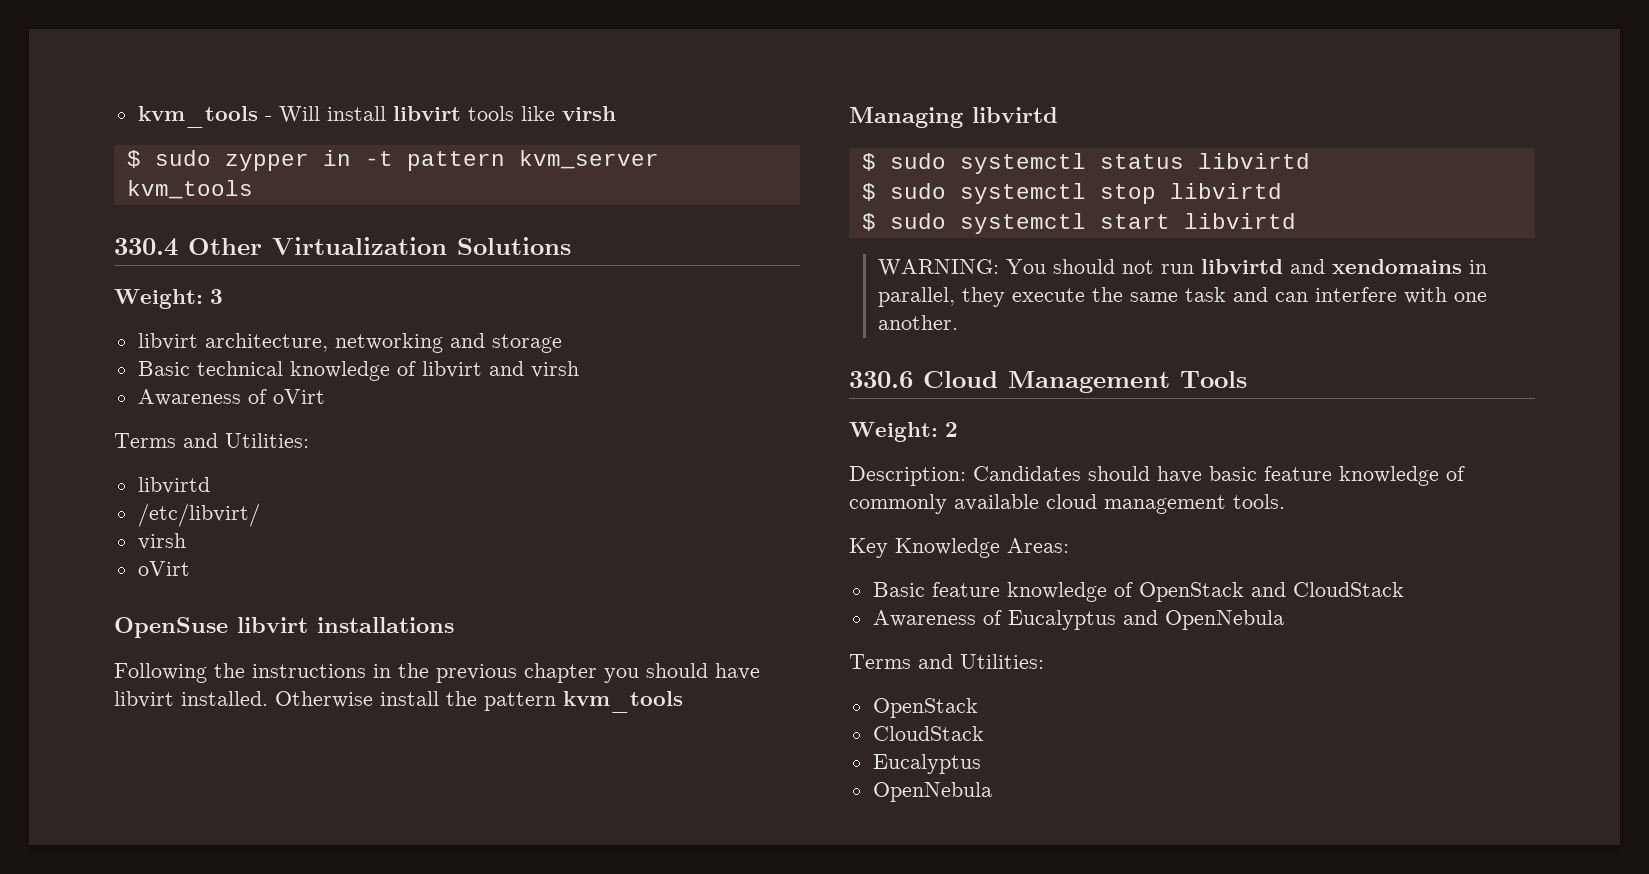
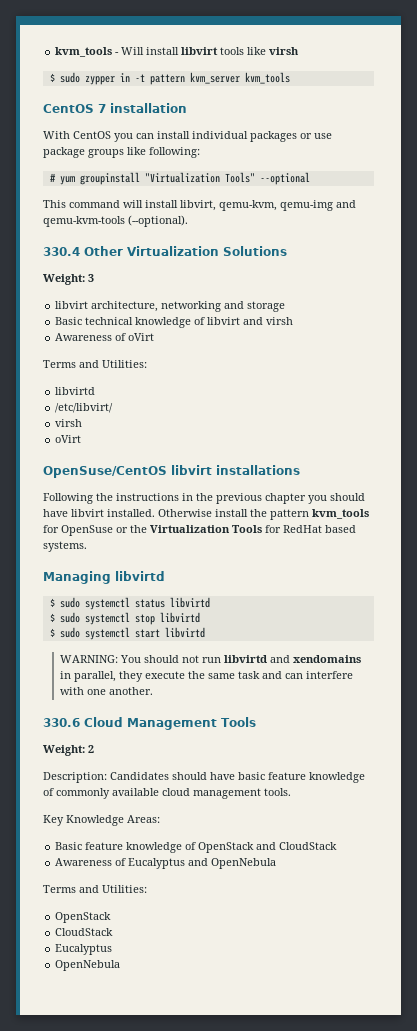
+ CentOS 7 installation
+ With CentOS you can install individual packages or use package groups like following:
+ # yum groupinstall "Virtualization Tools" --optional
+ This command will install libvirt, qemu-kvm, qemu-img and qemu-kvm-tools (--optional).
- OpenSuse libvirt installations
+ OpenSuse/CentOS libvirt installations
- Otherwise install the pattern kvm_tools
+ Otherwise install the pattern kvm_tools for OpenSuse or the Virtualization Tools for RedHat based systems.

